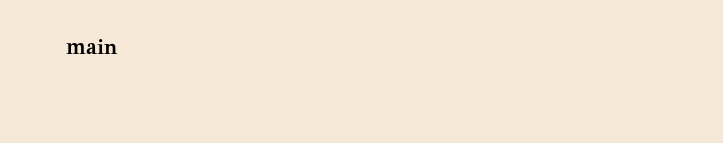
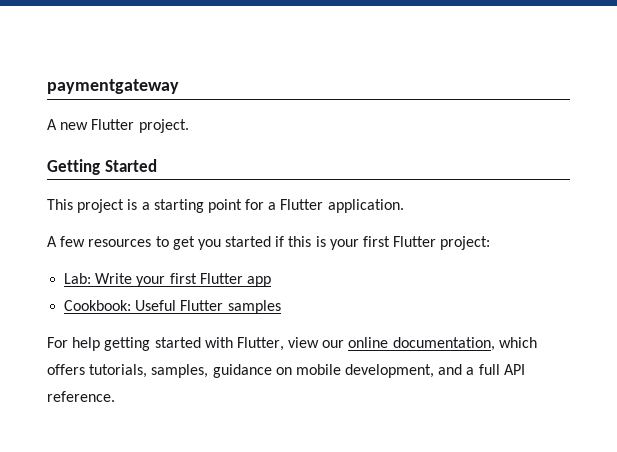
- main
+ paymentgateway
+ A new Flutter project.
+ Getting Started
+ This project is a starting point for a Flutter application.
+ A few resources to get you started if this is your first Flutter project:
+ Lab: Write your first Flutter app
+ Cookbook: Useful Flutter samples
+ For help getting started with Flutter, view our online documentation, which offers tutorials, samples, guidance on mobile development, and a full API reference.

